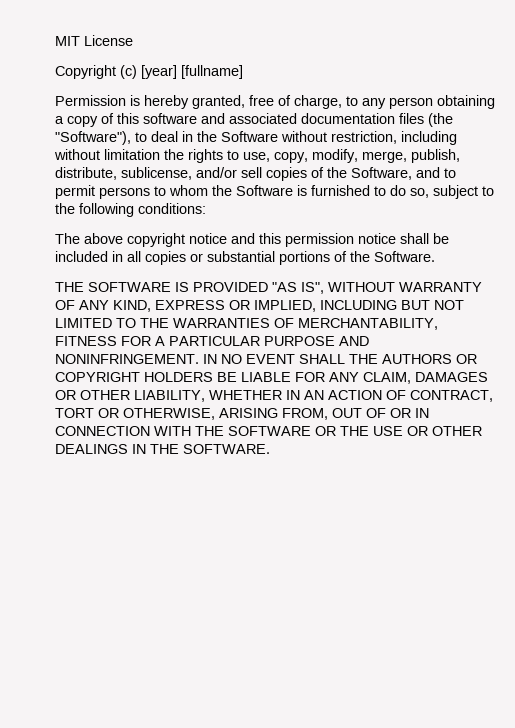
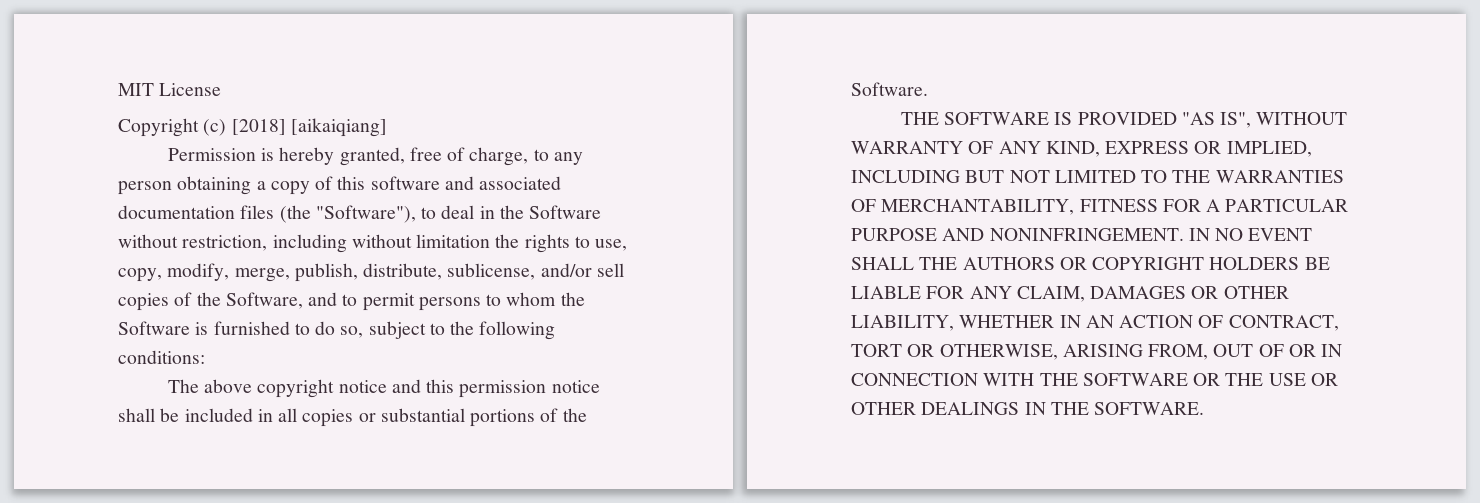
- Copyright (c) [year] [fullname]
+ Copyright (c) [2018] [aikaiqiang]

